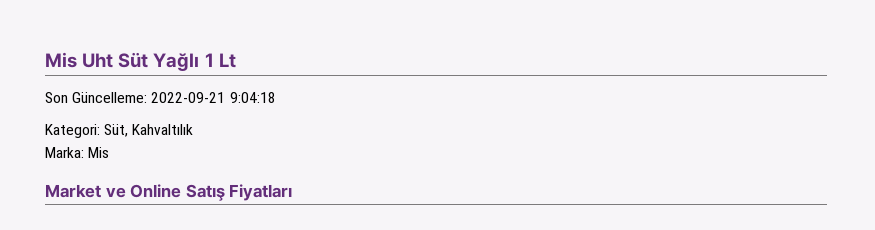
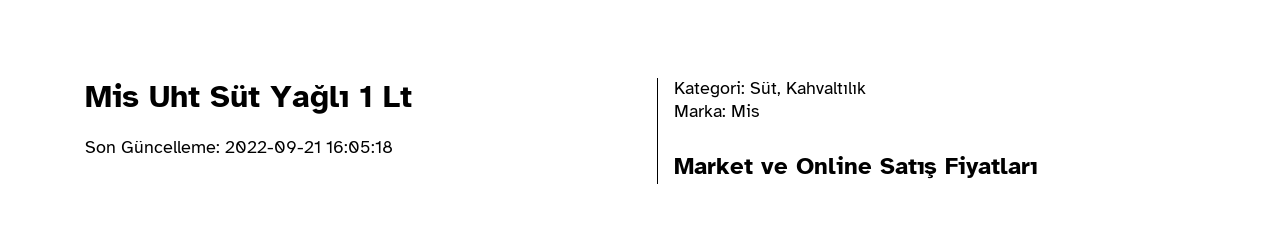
- Son Güncelleme: 2022-09-21 9:04:18
+ Son Güncelleme: 2022-09-21 16:05:18

